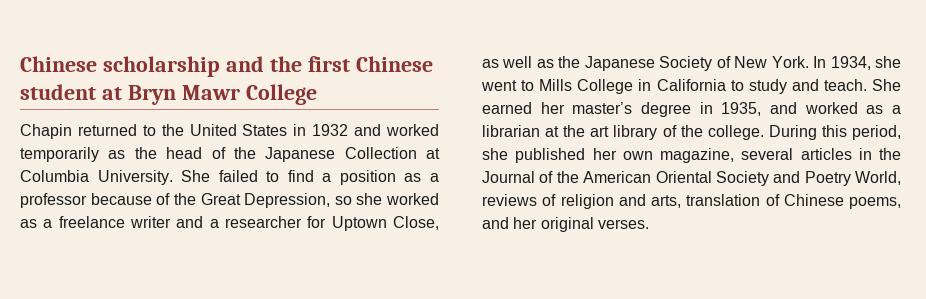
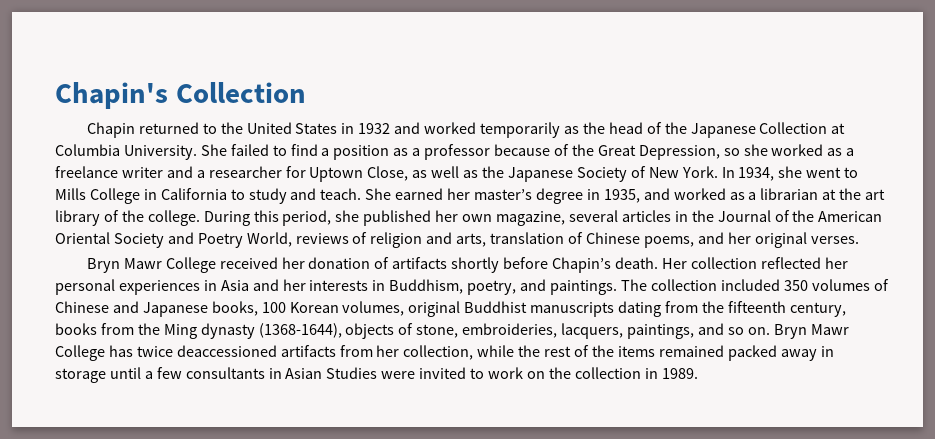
- Chinese scholarship and the first Chinese student at Bryn Mawr College
+ Chapin's Collection
+ Bryn Mawr College received her donation of artifacts shortly before Chapin’s death. Her collection reflected her personal experiences in Asia and her interests in Buddhism, poetry, and paintings. The collection included 350 volumes of Chinese and Japanese books, 100 Korean volumes, original Buddhist manuscripts dating from the fifteenth century, books from the Ming dynasty (1368-1644), objects of stone, embroideries, lacquers, paintings, and so on. Bryn Mawr College has twice deaccessioned artifacts from her collection, while the rest of the items remained packed away in storage until a few consultants in Asian Studies were invited to work on the collection in 1989.

